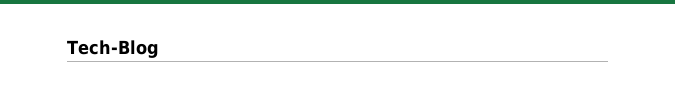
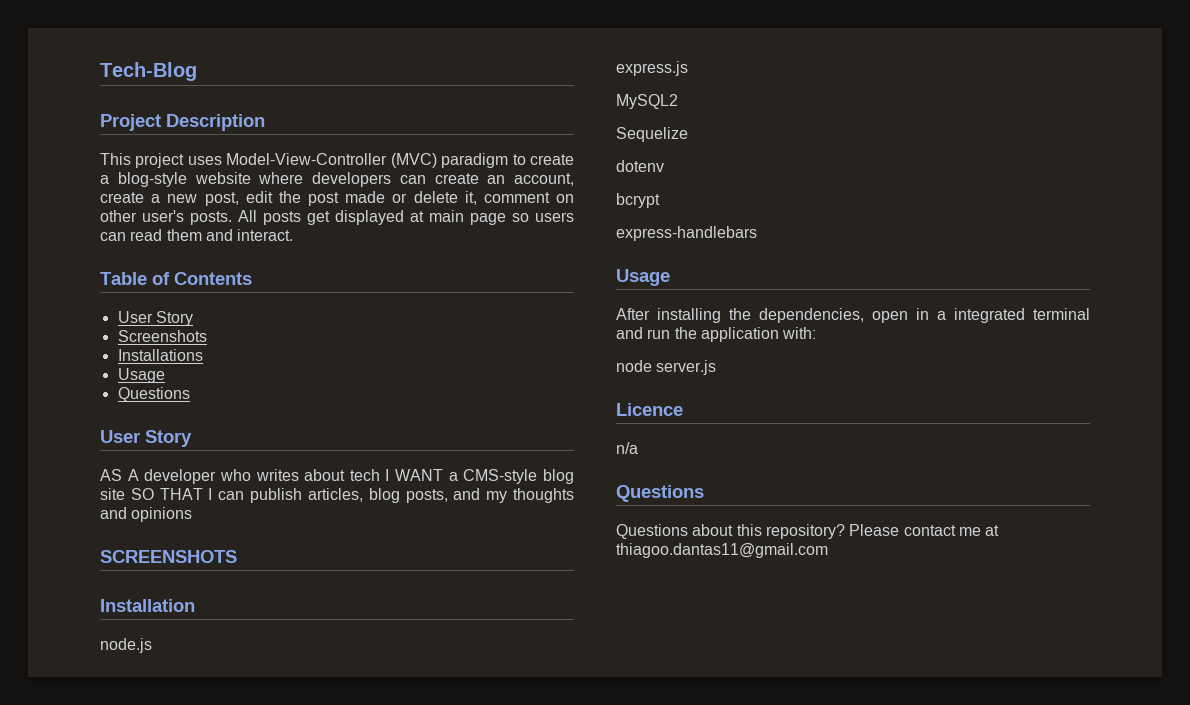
+ Project Description
+ This project uses Model-View-Controller (MVC) paradigm to create a blog-style website where developers can create an account, create a new post, edit the post made or delete it, comment on other user's posts. All posts get displayed at main page so users can read them and interact.
+ Table of Contents
+ User Story
+ Screenshots
+ Installations
+ Usage
+ Questions
+ User Story
+ AS A developer who writes about tech I WANT a CMS-style blog site SO THAT I can publish articles, blog posts, and my thoughts and opinions
+ SCREENSHOTS
+ Installation
+ node.js
+ express.js
+ MySQL2
+ Sequelize
+ dotenv
+ bcrypt
+ express-handlebars
+ Usage
+ After installing the dependencies, open in a integrated terminal and run the application with:
+ node server.js
+ Licence
+ n/a
+ Questions
+ Questions about this repository? Please contact me at thiagoo.dantas11@gmail.com

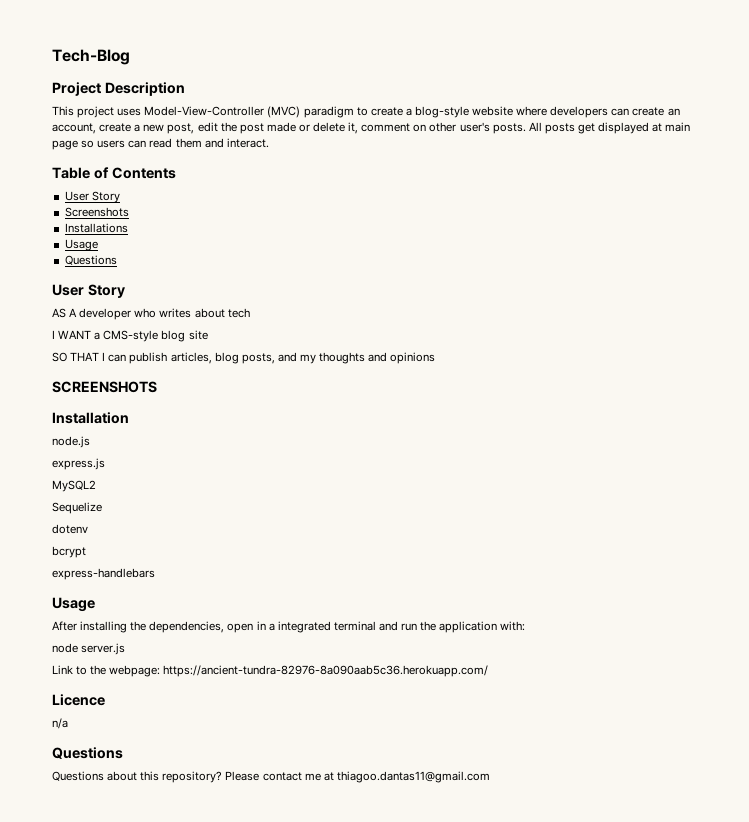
- AS A developer who writes about tech I WANT a CMS-style blog site SO THAT I can publish articles, blog posts, and my thoughts and opinions
+ AS A developer who writes about tech
+ I WANT a CMS-style blog site
+ SO THAT I can publish articles, blog posts, and my thoughts and opinions
+ Link to the webpage: https://ancient-tundra-82976-8a090aab5c36.herokuapp.com/

